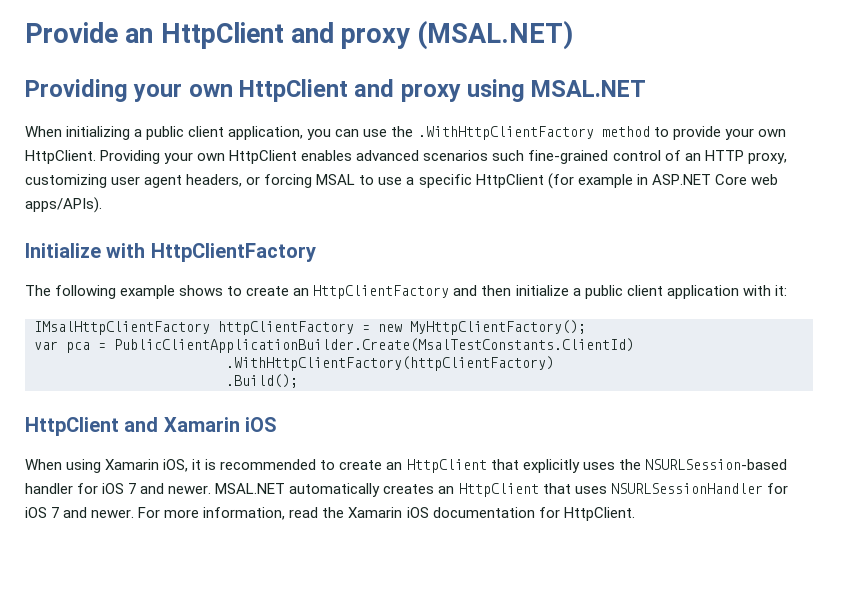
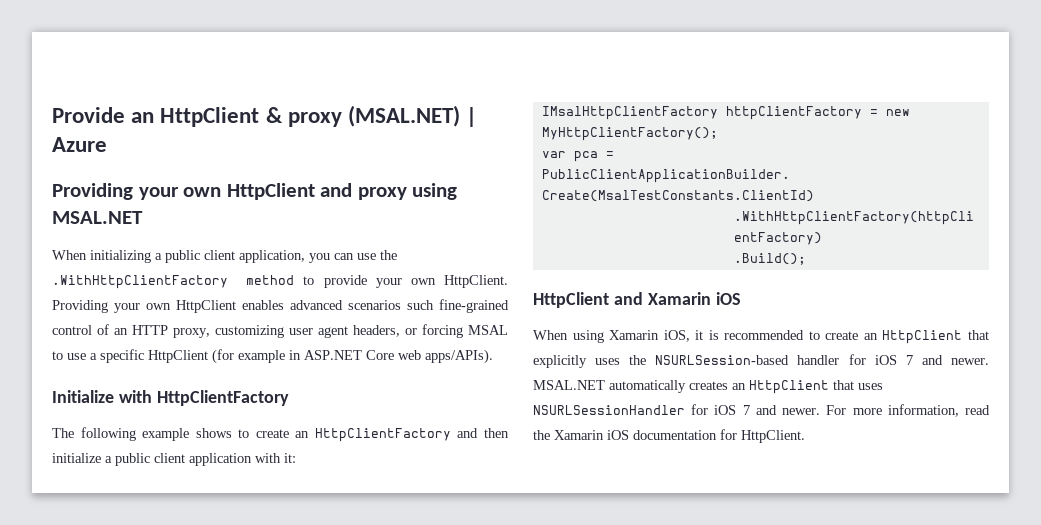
- Provide an HttpClient and proxy (MSAL.NET)
+ Provide an HttpClient & proxy (MSAL.NET) | Azure

